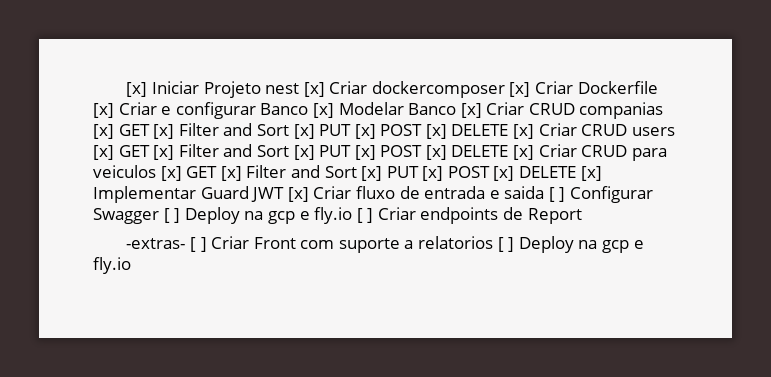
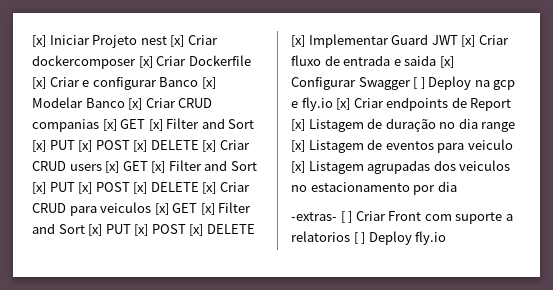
- [x] Iniciar Projeto nest [x] Criar dockercomposer [x] Criar Dockerfile [x] Criar e configurar Banco [x] Modelar Banco [x] Criar CRUD companias [x] GET [x] Filter and Sort [x] PUT [x] POST [x] DELETE [x] Criar CRUD users [x] GET [x] Filter and Sort [x] PUT [x] POST [x] DELETE [x] Criar CRUD para veiculos [x] GET [x] Filter and Sort [x] PUT [x] POST [x] DELETE [x] Implementar Guard JWT [x] Criar fluxo de entrada e saida [ ] Configurar Swagger [ ] Deploy na gcp e fly.io [ ] Criar endpoints de Report
+ [x] Iniciar Projeto nest [x] Criar dockercomposer [x] Criar Dockerfile [x] Criar e configurar Banco [x] Modelar Banco [x] Criar CRUD companias [x] GET [x] Filter and Sort [x] PUT [x] POST [x] DELETE [x] Criar CRUD users [x] GET [x] Filter and Sort [x] PUT [x] POST [x] DELETE [x] Criar CRUD para veiculos [x] GET [x] Filter and Sort [x] PUT [x] POST [x] DELETE [x] Implementar Guard JWT [x] Criar fluxo de entrada e saida [x] Configurar Swagger [ ] Deploy na gcp e fly.io [x] Criar endpoints de Report [x] Listagem de duração no dia range [x] Listagem de eventos para veiculo [x] Listagem agrupadas dos veiculos no estacionamento por dia
- -extras- [ ] Criar Front com suporte a relatorios [ ] Deploy na gcp e fly.io
+ -extras- [ ] Criar Front com suporte a relatorios [ ] Deploy fly.io

